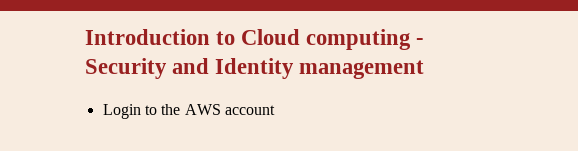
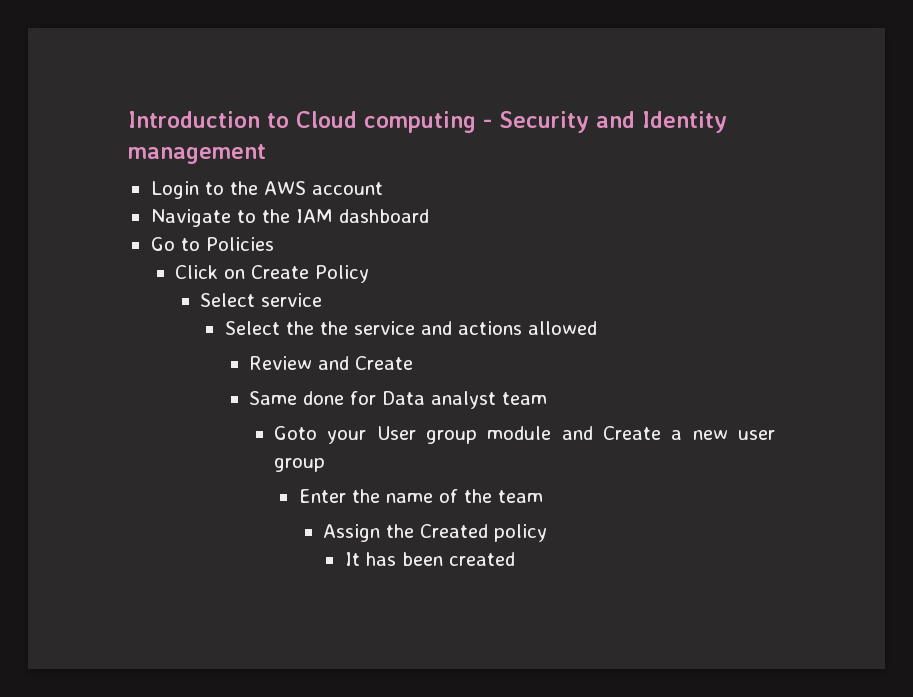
+ Navigate to the IAM dashboard
+ Go to Policies
+ Click on Create Policy
+ Select service
+ Select the the service and actions allowed
+ Review and Create
+ Same done for Data analyst team
+ Goto your User group module and Create a new user group
+ Enter the name of the team
+ Assign the Created policy
+ It has been created

